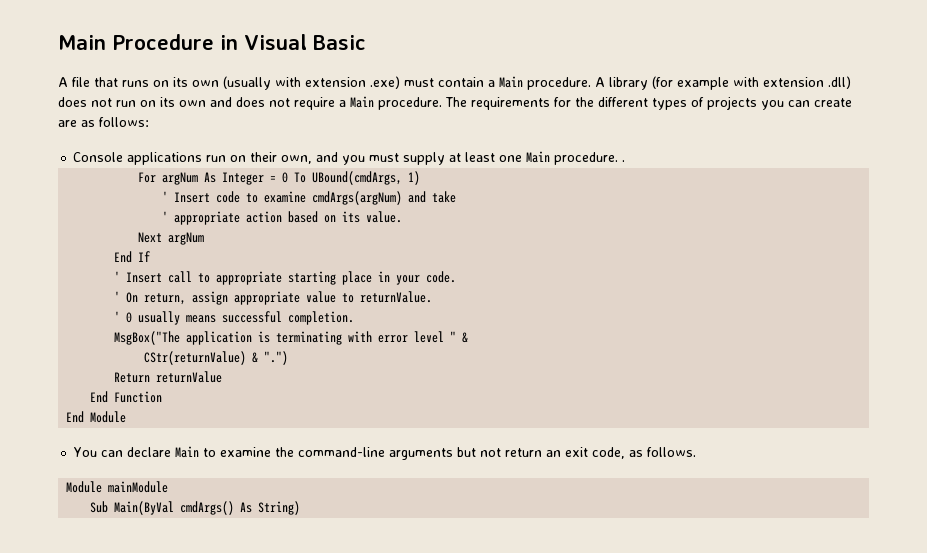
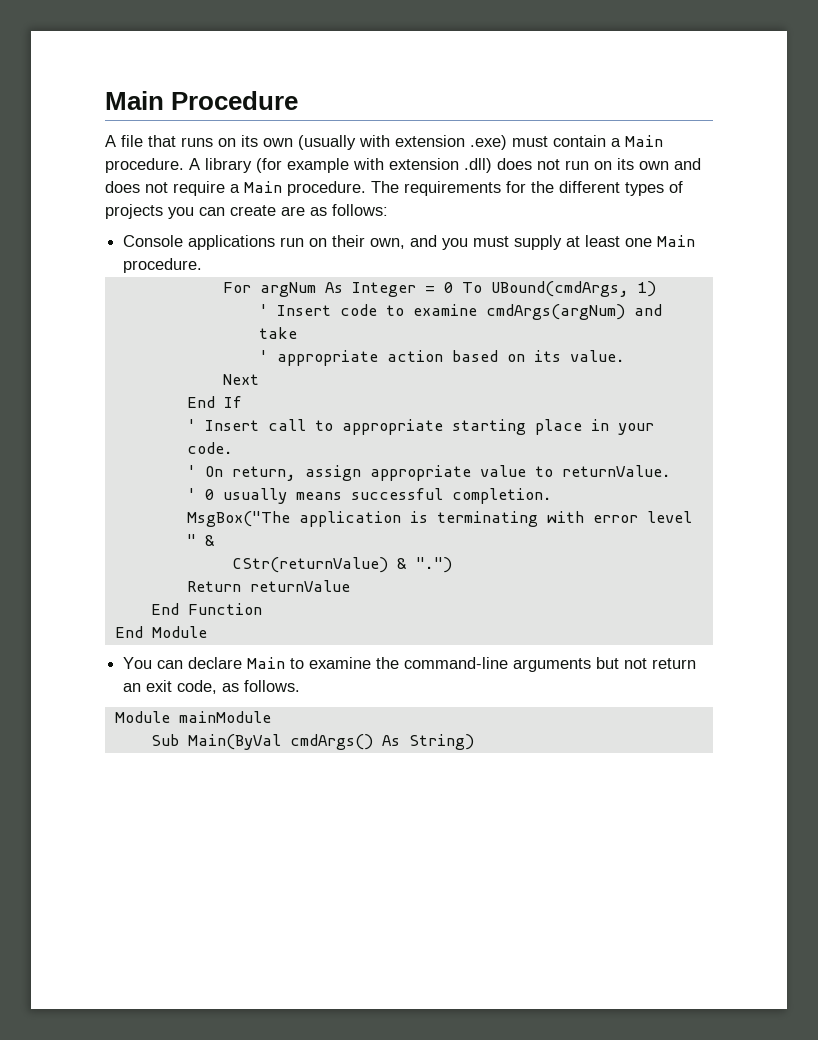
- Main Procedure in Visual Basic
+ Main Procedure
- Console applications run on their own, and you must supply at least one Main procedure. .
+ Console applications run on their own, and you must supply at least one Main procedure.
- Next argNum
+ Next

